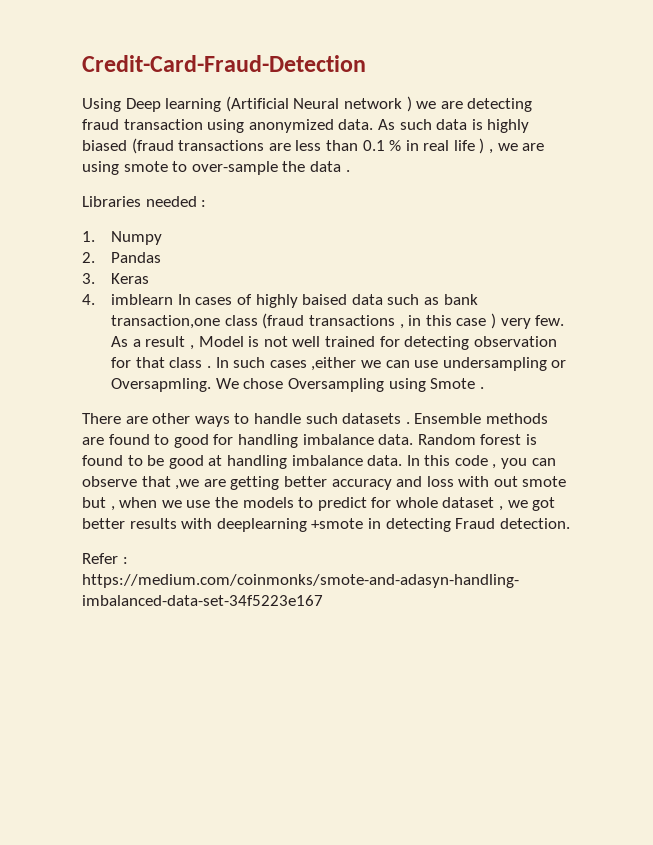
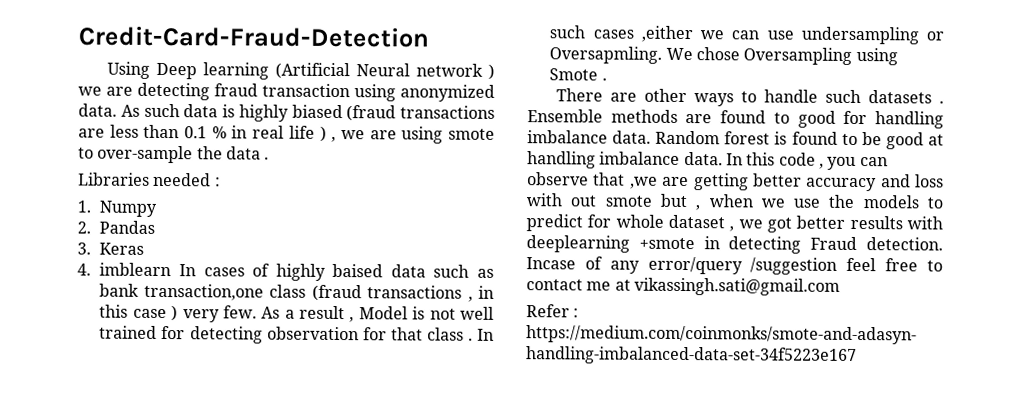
+ Incase of any error/query /suggestion feel free to contact me at vikassingh.sati@gmail.com

